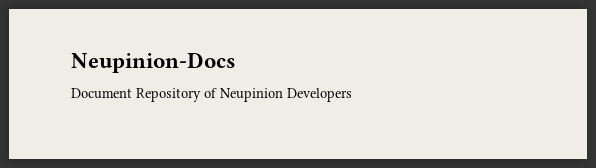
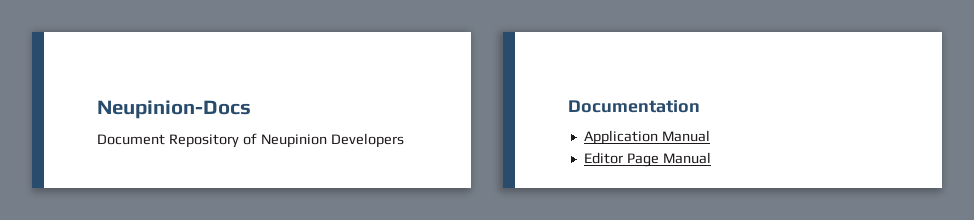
+ Documentation
+ Application Manual
+ Editor Page Manual

